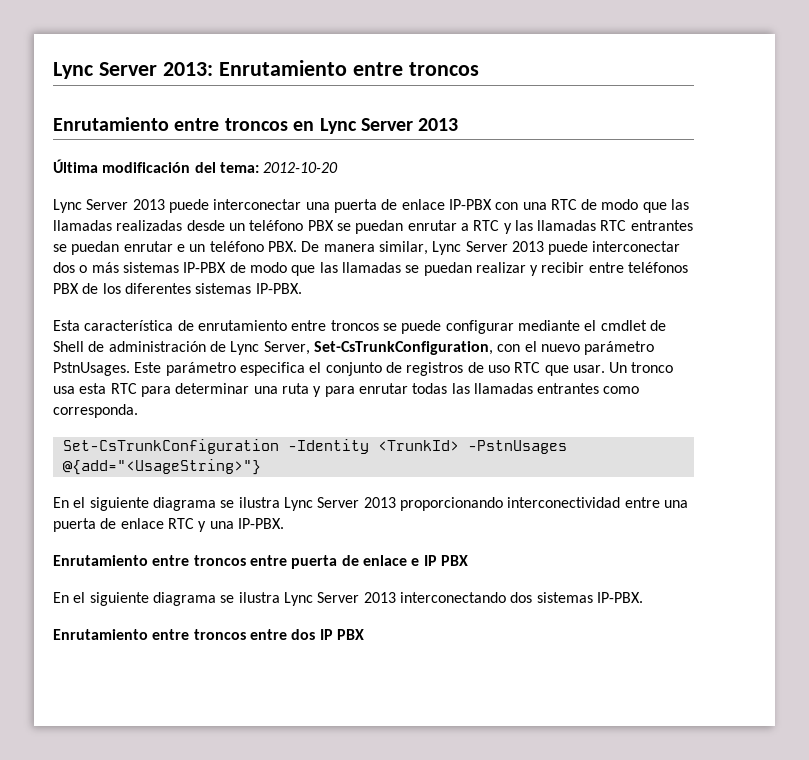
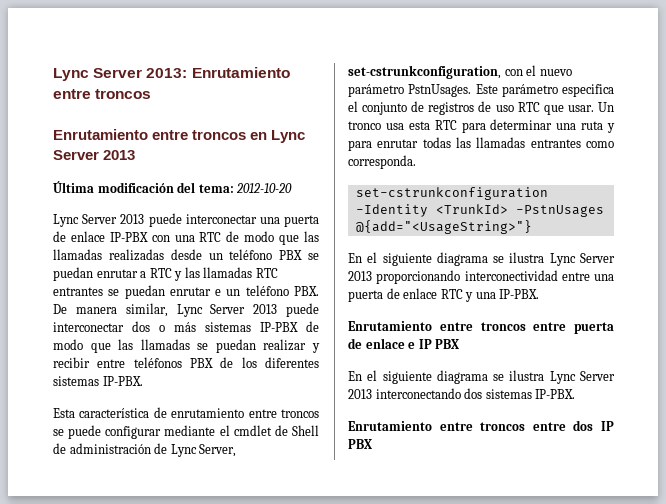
- Esta característica de enrutamiento entre troncos se puede configurar mediante el cmdlet de Shell de administración de Lync Server, Set-CsTrunkConfiguration, con el nuevo parámetro PstnUsages.
+ Esta característica de enrutamiento entre troncos se puede configurar mediante el cmdlet de Shell de administración de Lync Server, set-cstrunkconfiguration, con el nuevo parámetro PstnUsages.
- Set-CsTrunkConfiguration -Identity <TrunkId> -PstnUsages @{add="<UsageString>"}
+ set-cstrunkconfiguration -Identity <TrunkId> -PstnUsages @{add="<UsageString>"}

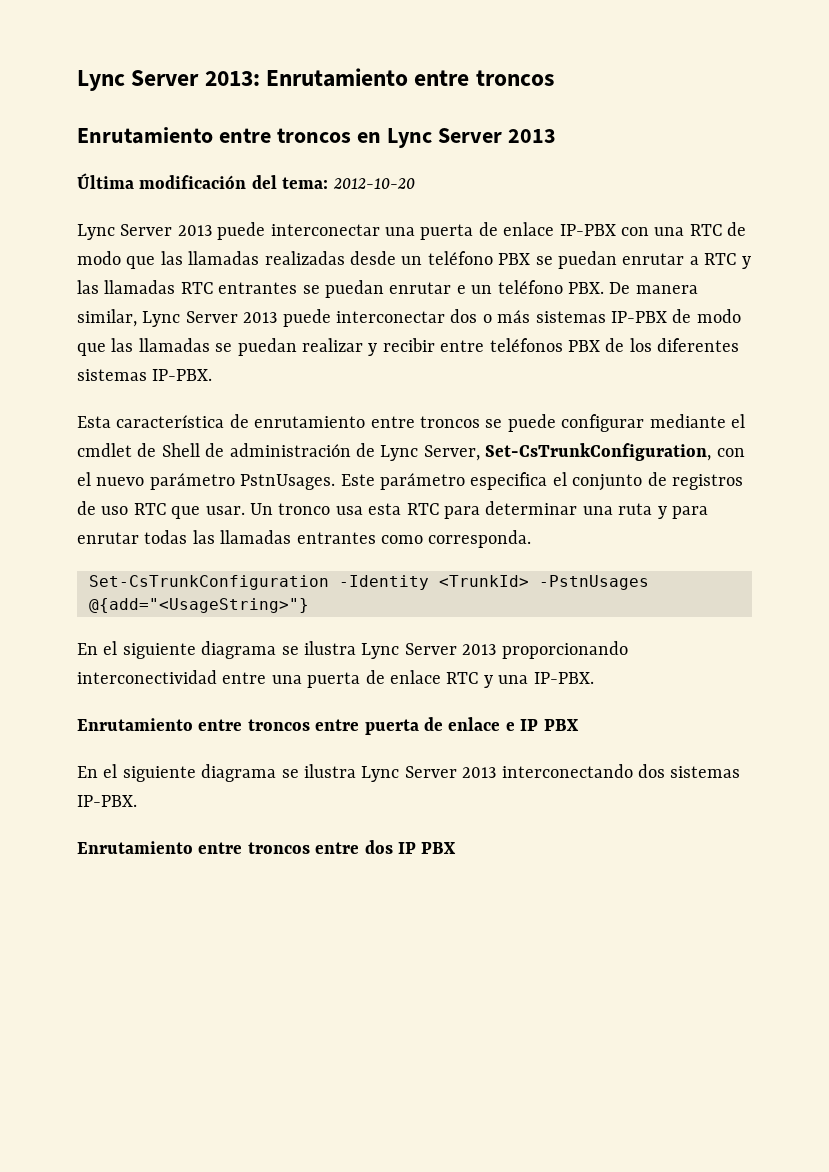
- Esta característica de enrutamiento entre troncos se puede configurar mediante el cmdlet de Shell de administración de Lync Server, set-cstrunkconfiguration, con el nuevo parámetro PstnUsages.
+ Esta característica de enrutamiento entre troncos se puede configurar mediante el cmdlet de Shell de administración de Lync Server, Set-CsTrunkConfiguration, con el nuevo parámetro PstnUsages.
- set-cstrunkconfiguration -Identity <TrunkId> -PstnUsages @{add="<UsageString>"}
+ Set-CsTrunkConfiguration -Identity <TrunkId> -PstnUsages @{add="<UsageString>"}

